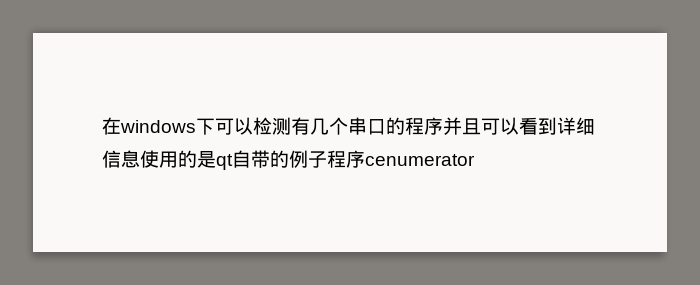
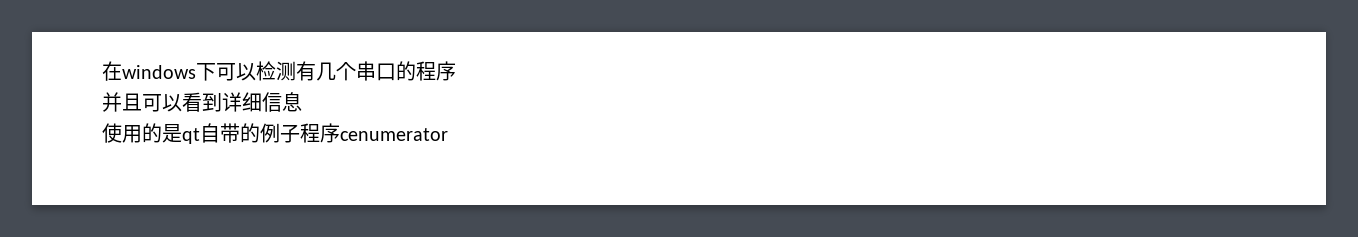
- 在windows下可以检测有几个串口的程序并且可以看到详细信息使用的是qt自带的例子程序cenumerator
+ 在windows下可以检测有几个串口的程序
+ 并且可以看到详细信息
+ 使用的是qt自带的例子程序cenumerator

